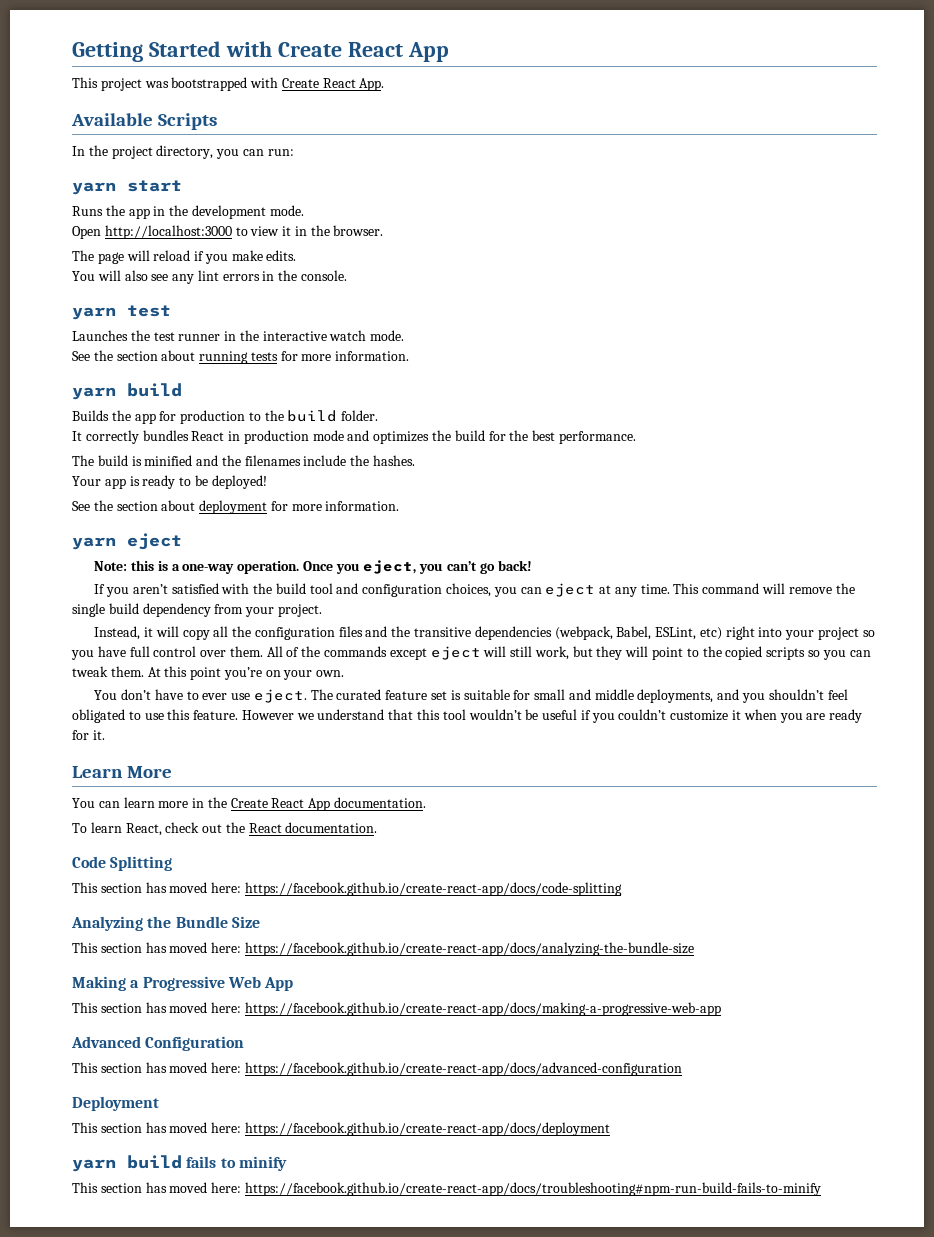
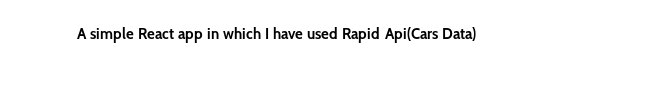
- Getting Started with Create React App
- This project was bootstrapped with Create React App.
- Available Scripts
- In the project directory, you can run:
- yarn start
- Runs the app in the development mode.
- Open http://localhost:3000 to view it in the browser.
- The page will reload if you make edits.
- You will also see any lint errors in the console.
- yarn test
- Launches the test runner in the interactive watch mode.
- See the section about running tests for more information.
- yarn build
- Builds the app for production to the build folder.
- It correctly bundles React in production mode and optimizes the build for the best performance.
- The build is minified and the filenames include the hashes.
- Your app is ready to be deployed!
- See the section about deployment for more information.
- yarn eject
- Note: this is a one-way operation. Once you eject, you can’t go back!
- If you aren’t satisfied with the build tool and configuration choices, you can eject at any time. This command will remove the single build dependency from your project.
- Instead, it will copy all the configuration files and the transitive dependencies (webpack, Babel, ESLint, etc) right into your project so you have full control over them. All of the commands except eject will still work, but they will point to the copied scripts so you can tweak them. At this point you’re on your own.
- You don’t have to ever use eject. The curated feature set is suitable for small and middle deployments, and you shouldn’t feel obligated to use this feature. However we understand that this tool wouldn’t be useful if you couldn’t customize it when you are ready for it.
- Learn More
- You can learn more in the Create React App documentation.
- To learn React, check out the React documentation.
- Code Splitting
- This section has moved here: https://facebook.github.io/create-react-app/docs/code-splitting
- Analyzing the Bundle Size
- This section has moved here: https://facebook.github.io/create-react-app/docs/analyzing-the-bundle-size
- Making a Progressive Web App
- This section has moved here: https://facebook.github.io/create-react-app/docs/making-a-progressive-web-app
- Advanced Configuration
- This section has moved here: https://facebook.github.io/create-react-app/docs/advanced-configuration
- Deployment
- This section has moved here: https://facebook.github.io/create-react-app/docs/deployment
- yarn build fails to minify
- This section has moved here: https://facebook.github.io/create-react-app/docs/troubleshooting#npm-run-build-fails-to-minify
+ A simple React app in which I have used Rapid Api(Cars Data)

